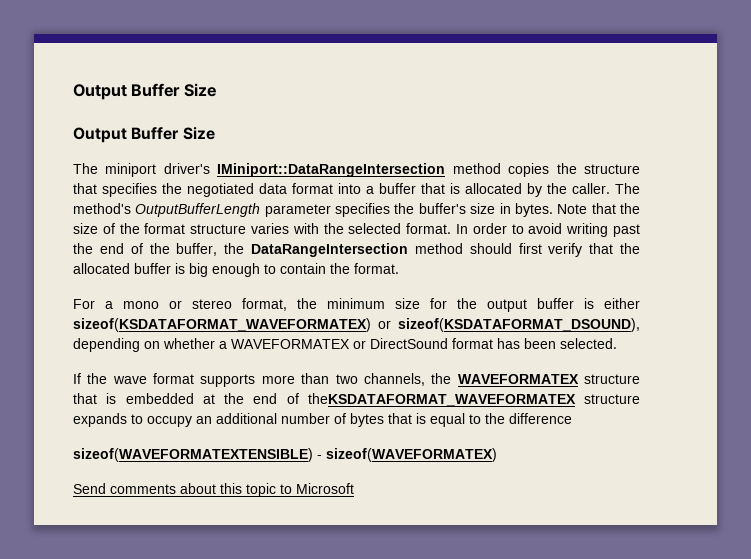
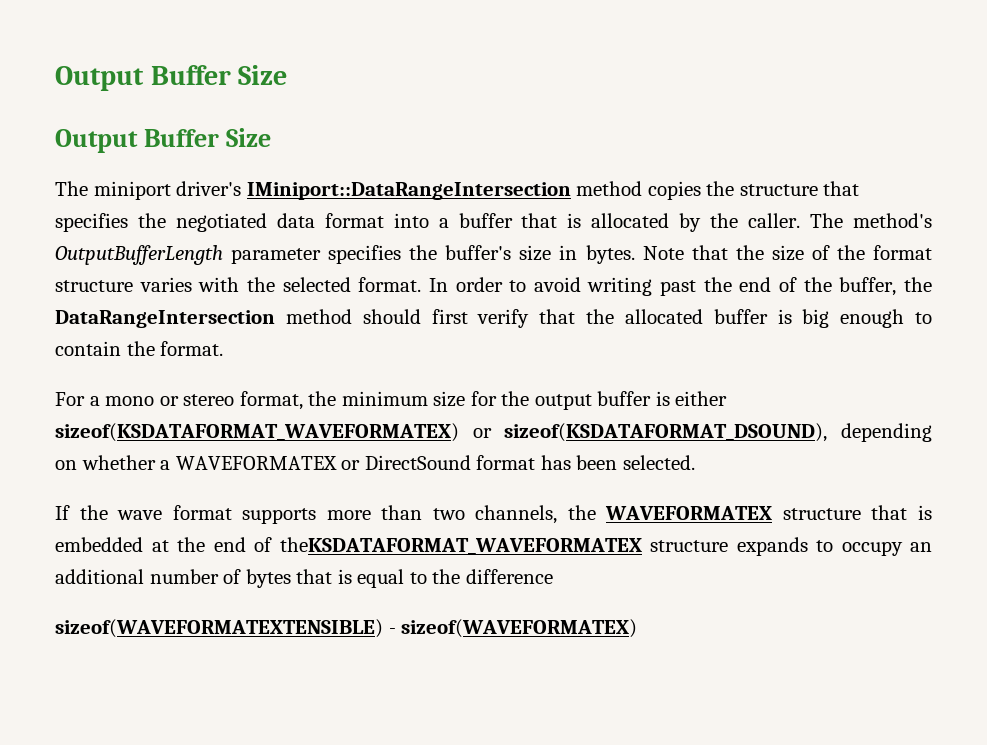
- Send comments about this topic to Microsoft

